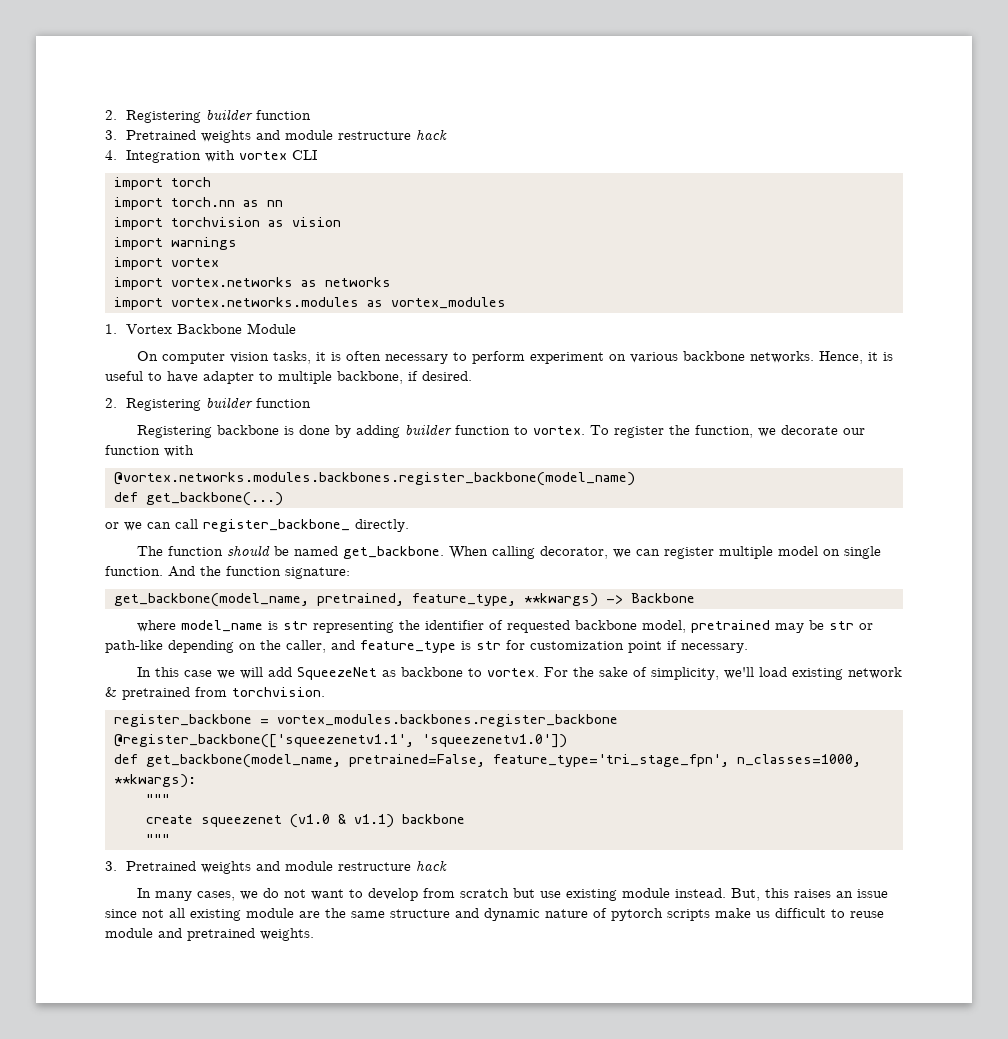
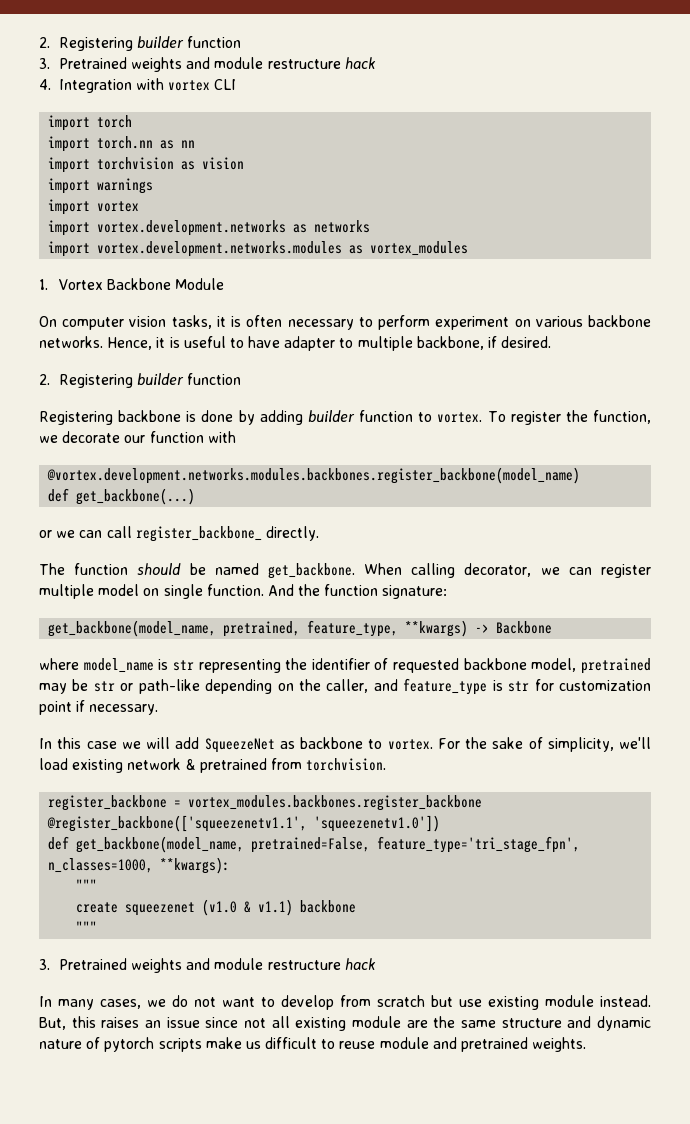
- import vortex.networks as networks
+ import vortex.development.networks as networks
- import vortex.networks.modules as vortex_modules
+ import vortex.development.networks.modules as vortex_modules
- @vortex.networks.modules.backbones.register_backbone(model_name)
+ @vortex.development.networks.modules.backbones.register_backbone(model_name)

